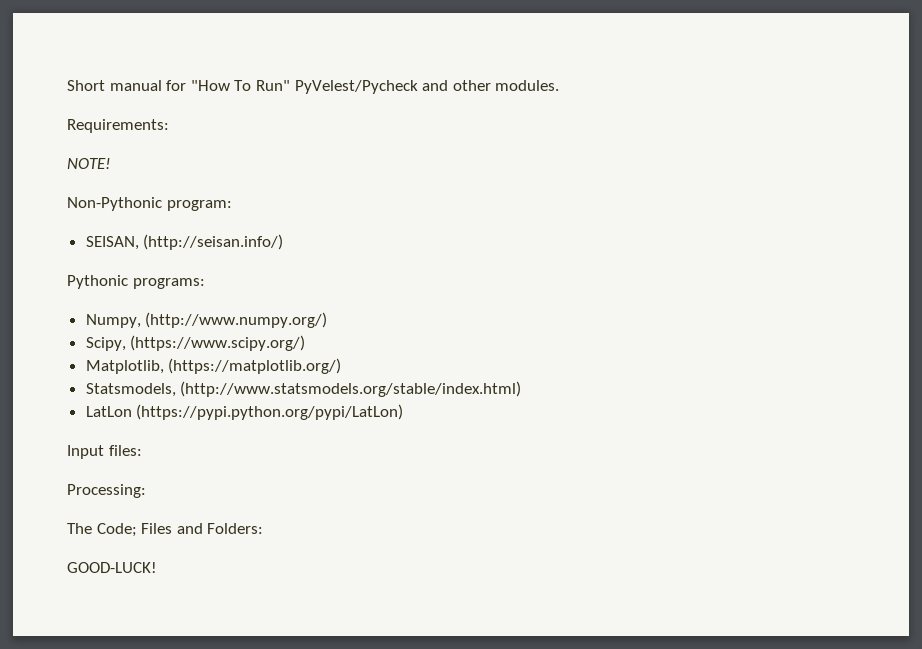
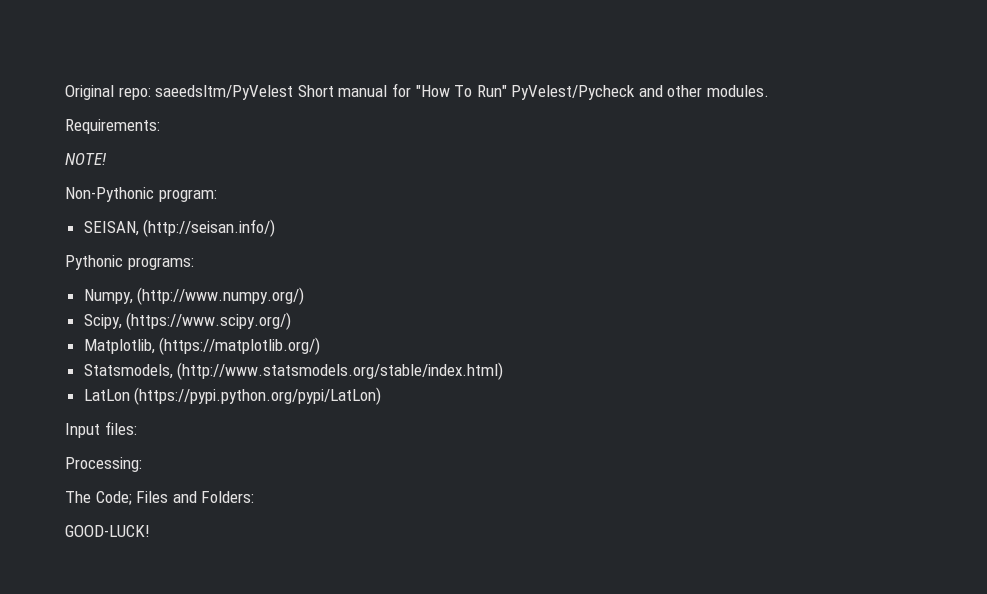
- Short manual for "How To Run" PyVelest/Pycheck and other modules.
+ Original repo: saeedsltm/PyVelest Short manual for "How To Run" PyVelest/Pycheck and other modules.

